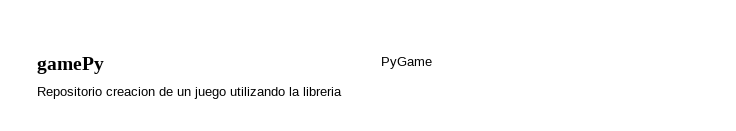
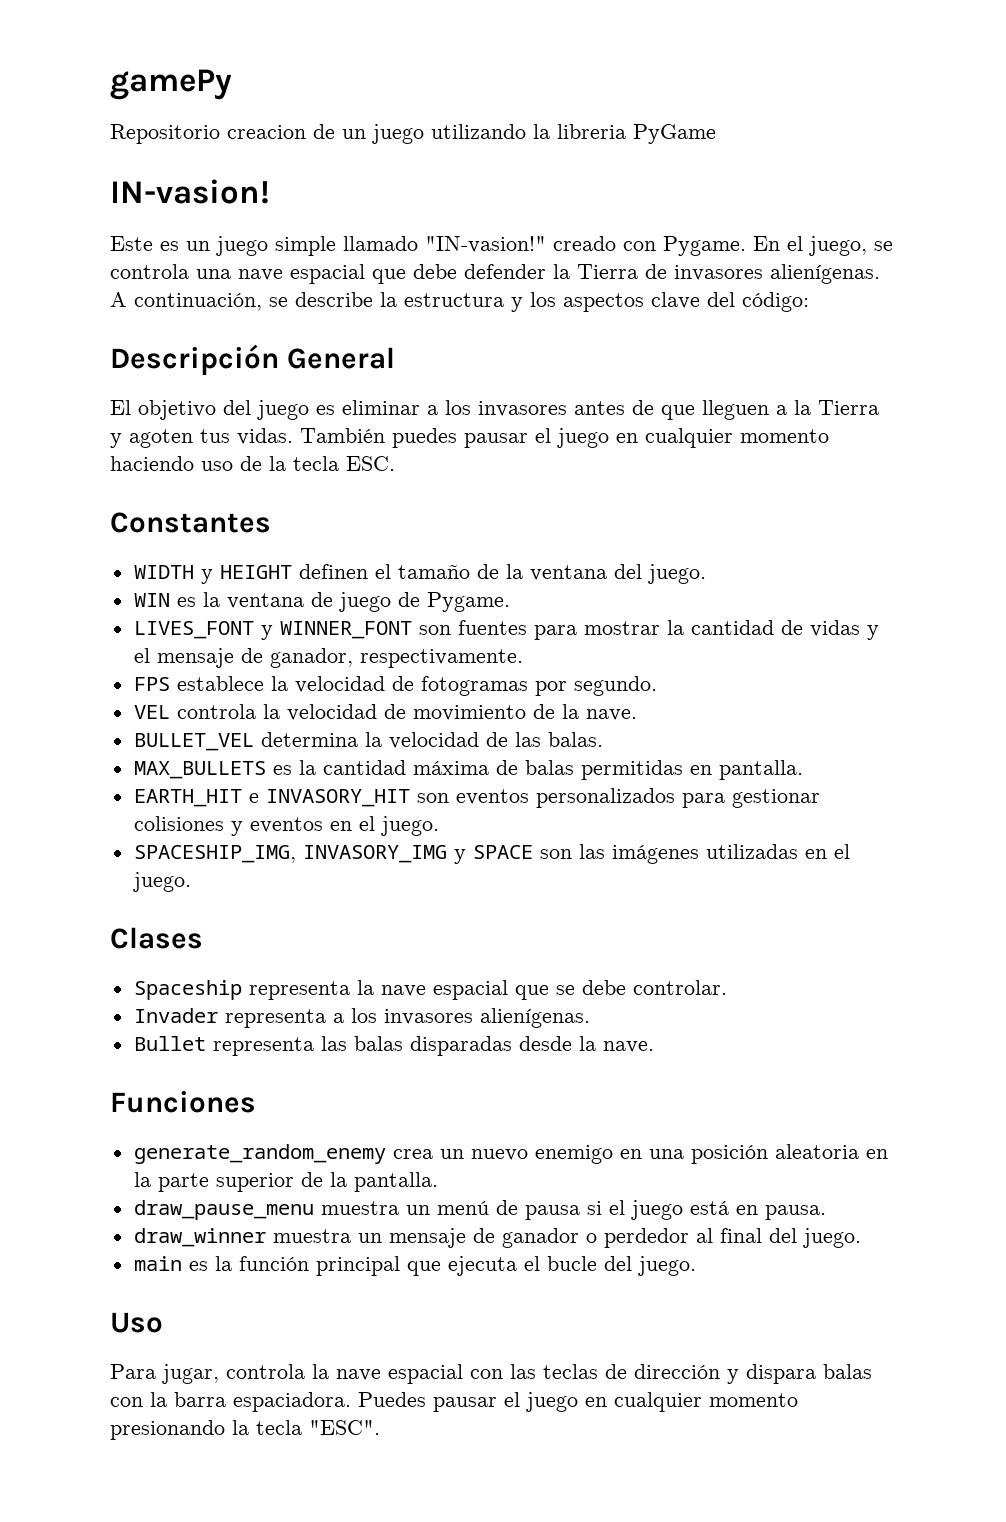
+ IN-vasion!
+ Este es un juego simple llamado "IN-vasion!" creado con Pygame. En el juego, se controla una nave espacial que debe defender la Tierra de invasores alienígenas. A continuación, se describe la estructura y los aspectos clave del código:
+ Descripción General
+ El objetivo del juego es eliminar a los invasores antes de que lleguen a la Tierra y agoten tus vidas. También puedes pausar el juego en cualquier momento haciendo uso de la tecla ESC.
+ Constantes
+ WIDTH y HEIGHT definen el tamaño de la ventana del juego.
+ WIN es la ventana de juego de Pygame.
+ LIVES_FONT y WINNER_FONT son fuentes para mostrar la cantidad de vidas y el mensaje de ganador, respectivamente.
+ FPS establece la velocidad de fotogramas por segundo.
+ VEL controla la velocidad de movimiento de la nave.
+ BULLET_VEL determina la velocidad de las balas.
+ MAX_BULLETS es la cantidad máxima de balas permitidas en pantalla.
+ EARTH_HIT e INVASORY_HIT son eventos personalizados para gestionar colisiones y eventos en el juego.
+ SPACESHIP_IMG, INVASORY_IMG y SPACE son las imágenes utilizadas en el juego.
+ Clases
+ Spaceship representa la nave espacial que se debe controlar.
+ Invader representa a los invasores alienígenas.
+ Bullet representa las balas disparadas desde la nave.
+ Funciones
+ generate_random_enemy crea un nuevo enemigo en una posición aleatoria en la parte superior de la pantalla.
+ draw_pause_menu muestra un menú de pausa si el juego está en pausa.
+ draw_winner muestra un mensaje de ganador o perdedor al final del juego.
+ main es la función principal que ejecuta el bucle del juego.
+ Uso
+ Para jugar, controla la nave espacial con las teclas de dirección y dispara balas con la barra espaciadora. Puedes pausar el juego en cualquier momento presionando la tecla "ESC".

